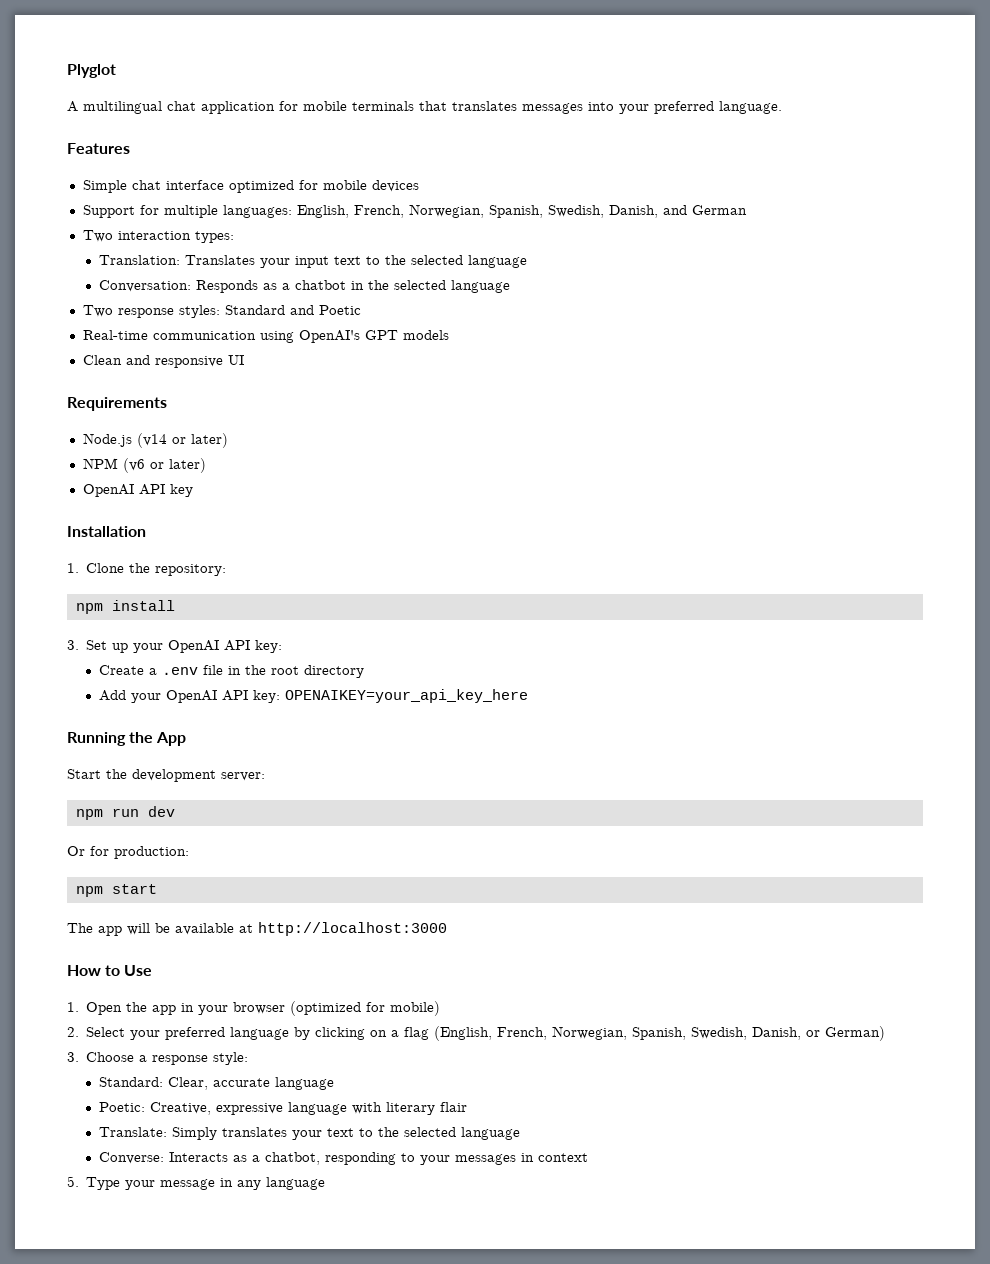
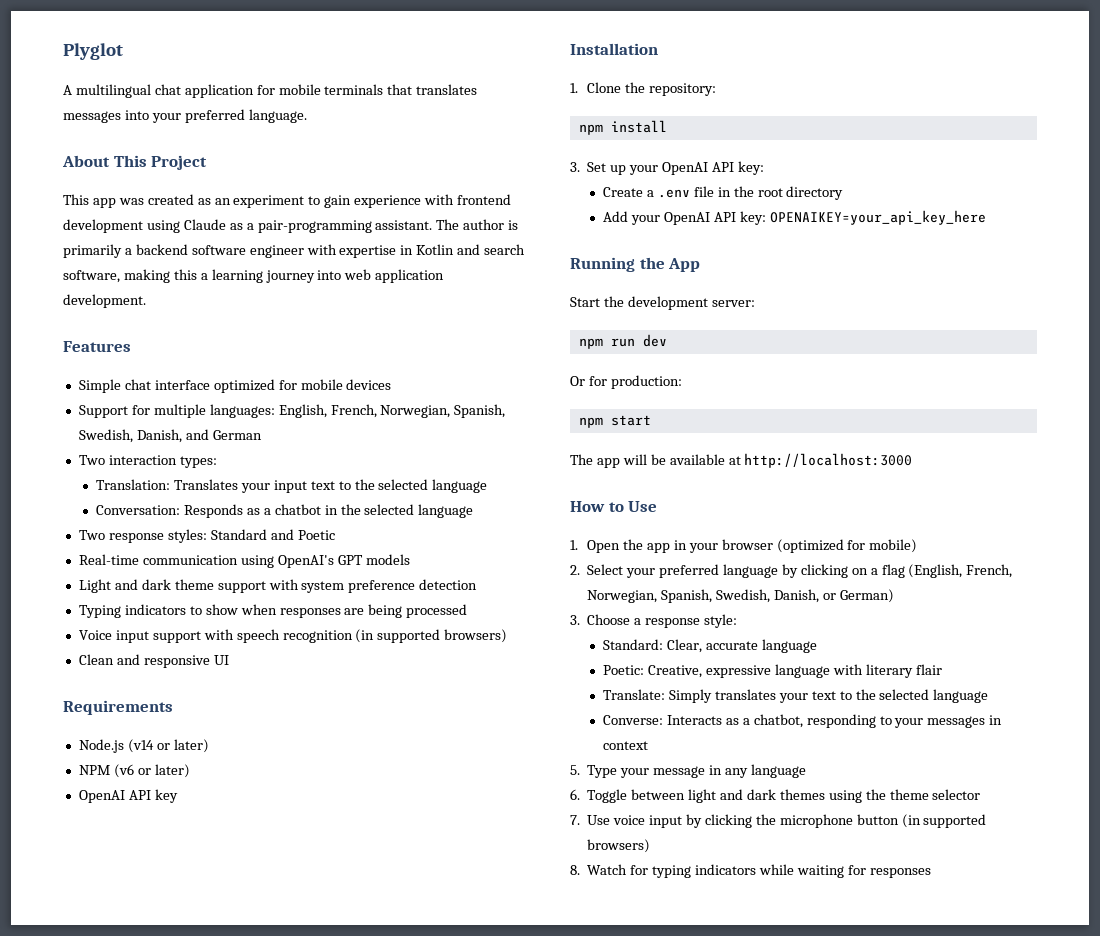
+ About This Project
+ This app was created as an experiment to gain experience with frontend development using Claude as a pair-programming assistant. The author is primarily a backend software engineer with expertise in Kotlin and search software, making this a learning journey into web application development.
+ Light and dark theme support with system preference detection
+ Typing indicators to show when responses are being processed
+ Voice input support with speech recognition (in supported browsers)
+ 6. Toggle between light and dark themes using the theme selector
+ 7. Use voice input by clicking the microphone button (in supported browsers)
+ 8. Watch for typing indicators while waiting for responses

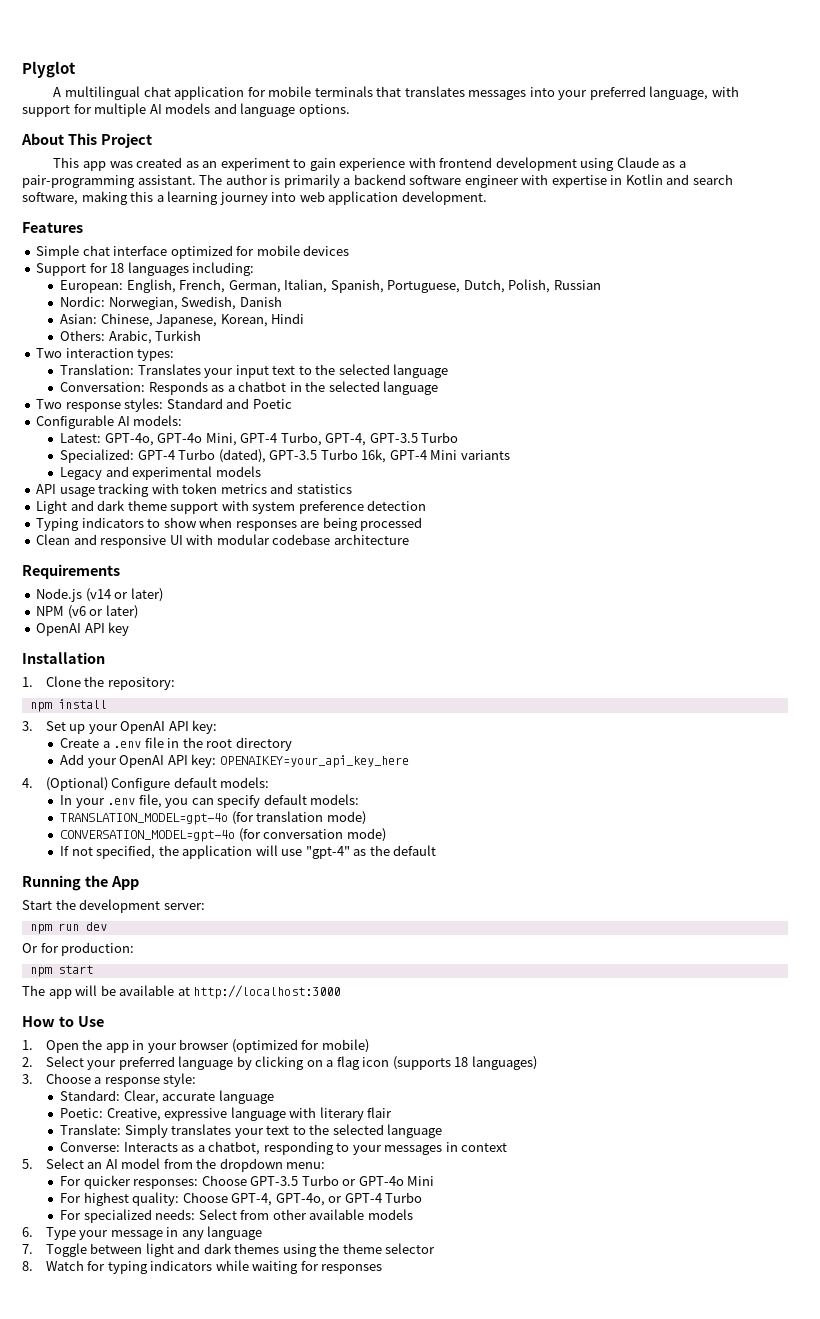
- A multilingual chat application for mobile terminals that translates messages into your preferred language.
+ A multilingual chat application for mobile terminals that translates messages into your preferred language, with support for multiple AI models and language options.
- Support for multiple languages: English, French, Norwegian, Spanish, Swedish, Danish, and German
+ Support for 18 languages including:
+ European: English, French, German, Italian, Spanish, Portuguese, Dutch, Polish, Russian
+ Nordic: Norwegian, Swedish, Danish
+ Asian: Chinese, Japanese, Korean, Hindi
+ Others: Arabic, Turkish
- Real-time communication using OpenAI's GPT models
+ Configurable AI models:
+ Latest: GPT-4o, GPT-4o Mini, GPT-4 Turbo, GPT-4, GPT-3.5 Turbo
+ Specialized: GPT-4 Turbo (dated), GPT-3.5 Turbo 16k, GPT-4 Mini variants
+ Legacy and experimental models
+ API usage tracking with token metrics and statistics
- Voice input support with speech recognition (in supported browsers)
- Clean and responsive UI
+ Clean and responsive UI with modular codebase architecture
+ 4. (Optional) Configure default models:
+ In your .env file, you can specify default models:
+ TRANSLATION_MODEL=gpt-4o (for translation mode)
+ CONVERSATION_MODEL=gpt-4o (for conversation mode)
+ If not specified, the application will use "gpt-4" as the default
- 2. Select your preferred language by clicking on a flag (English, French, Norwegian, Spanish, Swedish, Danish, or German)
+ 2. Select your preferred language by clicking on a flag icon (supports 18 languages)
- 5. Type your message in any language
+ 5. Select an AI model from the dropdown menu:
+ For quicker responses: Choose GPT-3.5 Turbo or GPT-4o Mini
+ For highest quality: Choose GPT-4, GPT-4o, or GPT-4 Turbo
+ For specialized needs: Select from other available models
+ 6. Type your message in any language
- 6. Toggle between light and dark themes using the theme selector
+ 7. Toggle between light and dark themes using the theme selector
- 7. Use voice input by clicking the microphone button (in supported browsers)

